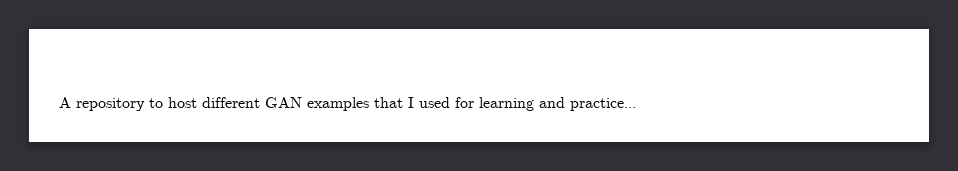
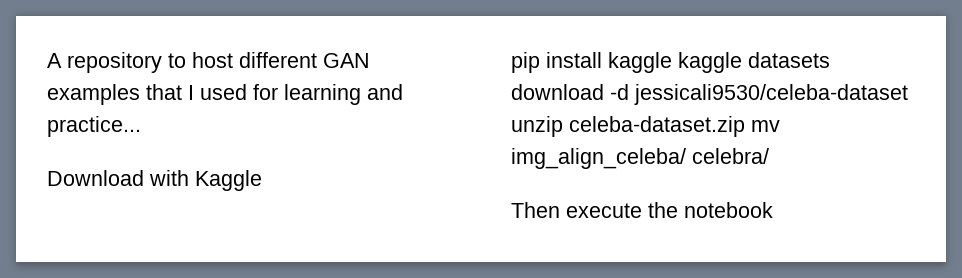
+ Download with Kaggle
+ pip install kaggle kaggle datasets download -d jessicali9530/celeba-dataset unzip celeba-dataset.zip mv img_align_celeba/ celebra/
+ Then execute the notebook

